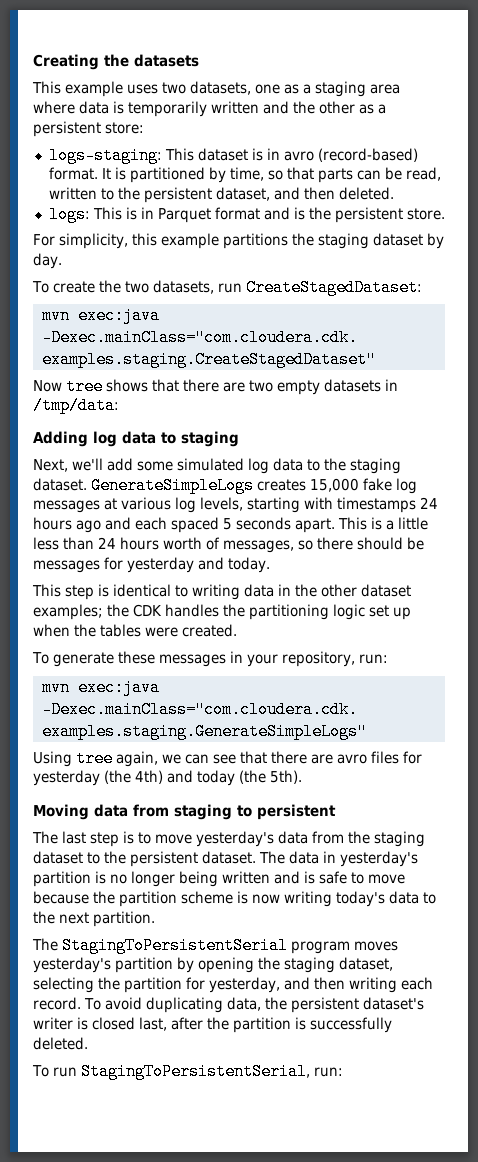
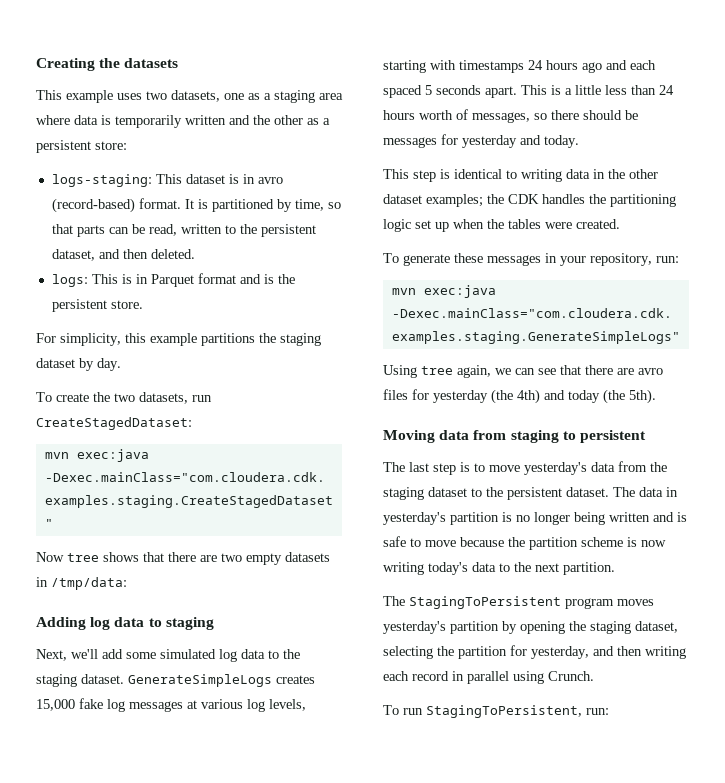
- The StagingToPersistentSerial program moves yesterday's partition by opening the staging dataset, selecting the partition for yesterday, and then writing each record. To avoid duplicating data, the persistent dataset's writer is closed last, after the partition is successfully deleted.
+ The StagingToPersistent program moves yesterday's partition by opening the staging dataset, selecting the partition for yesterday, and then writing each record in parallel using Crunch.
- To run StagingToPersistentSerial, run:
+ To run StagingToPersistent, run:

